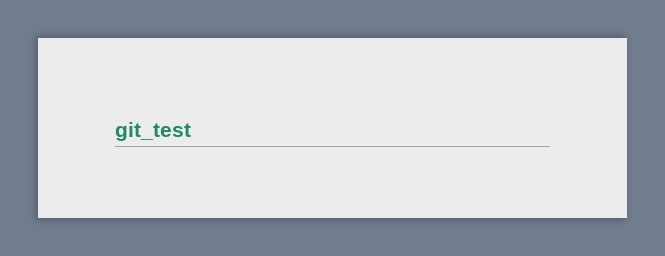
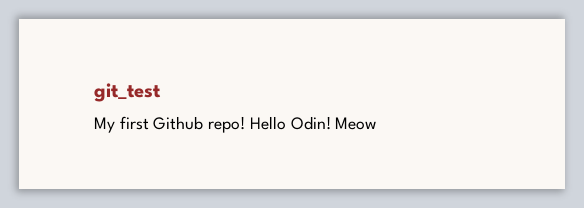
+ My first Github repo! Hello Odin! Meow

